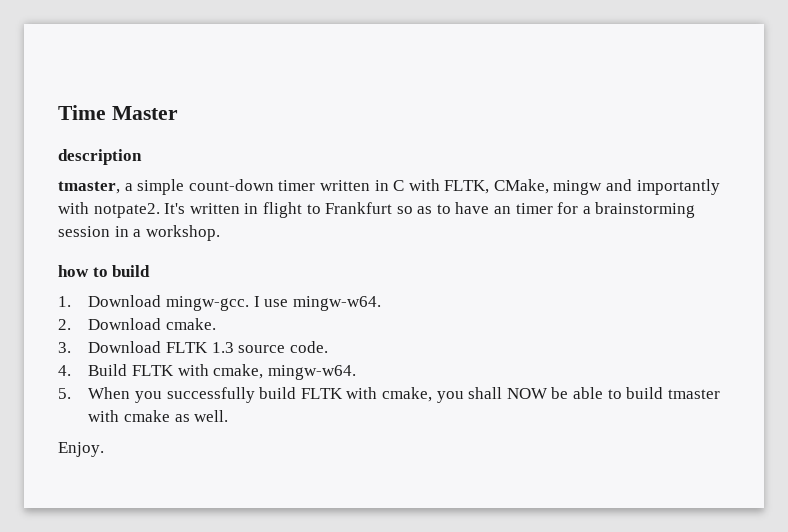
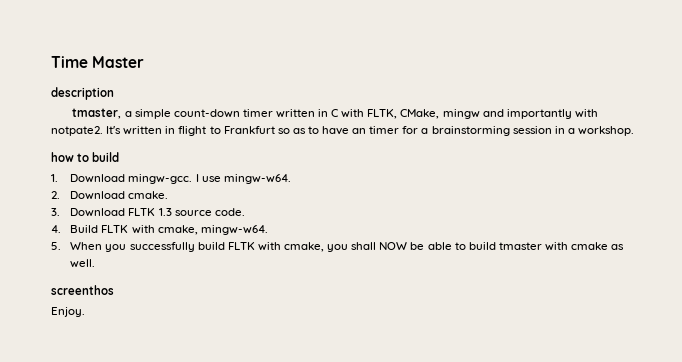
+ screenthos

